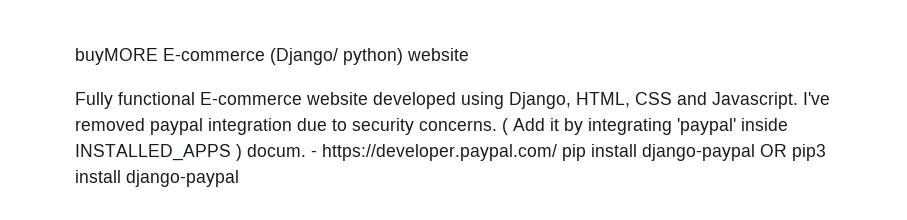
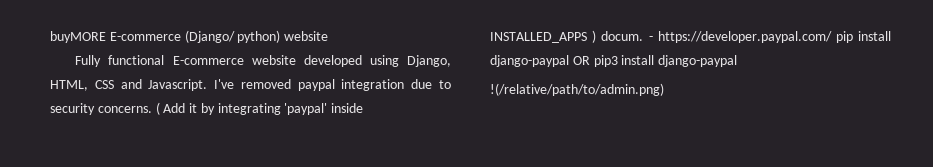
+ !(/relative/path/to/admin.png)

